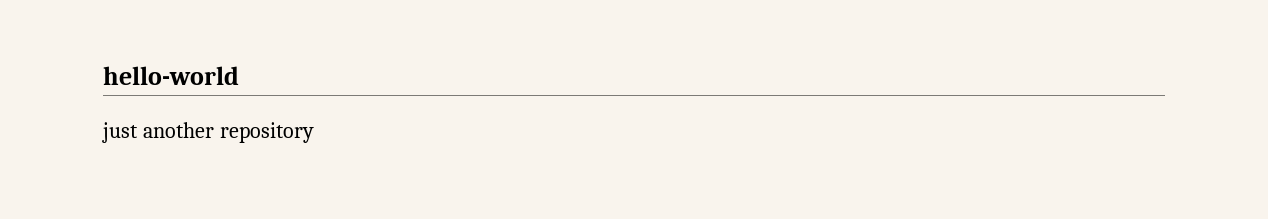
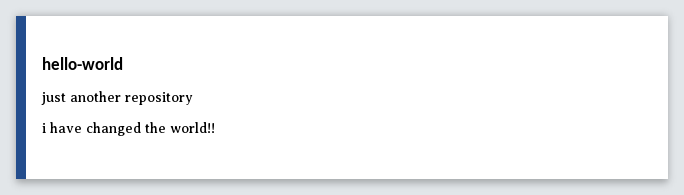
+ i have changed the world!!

